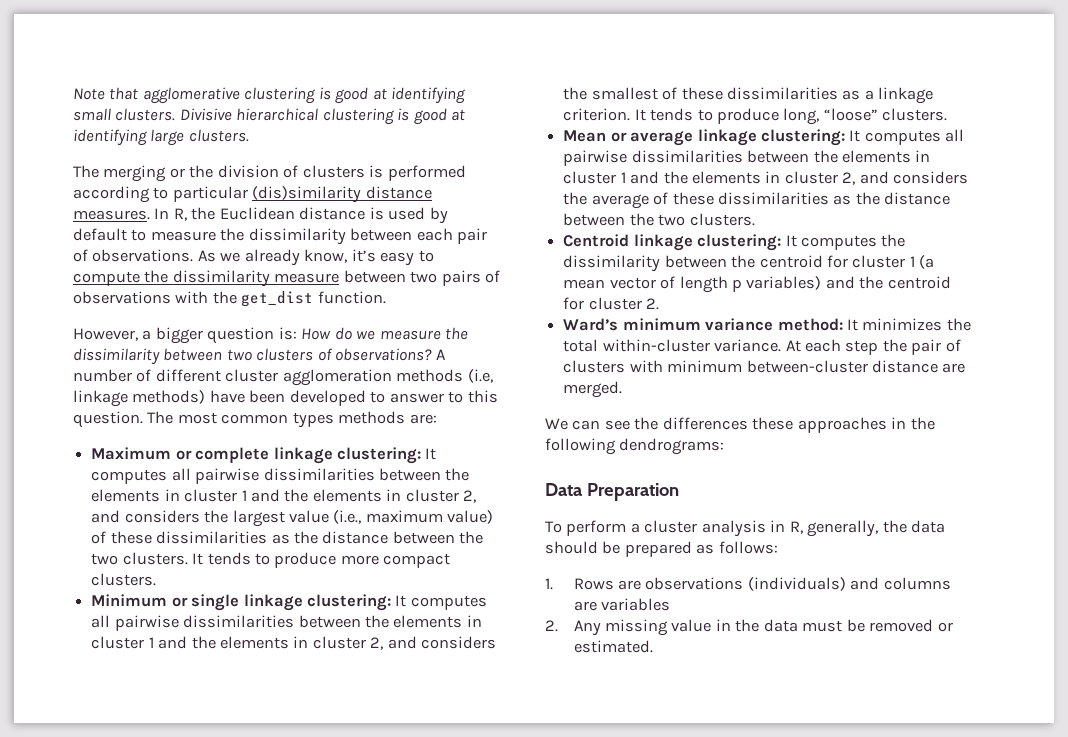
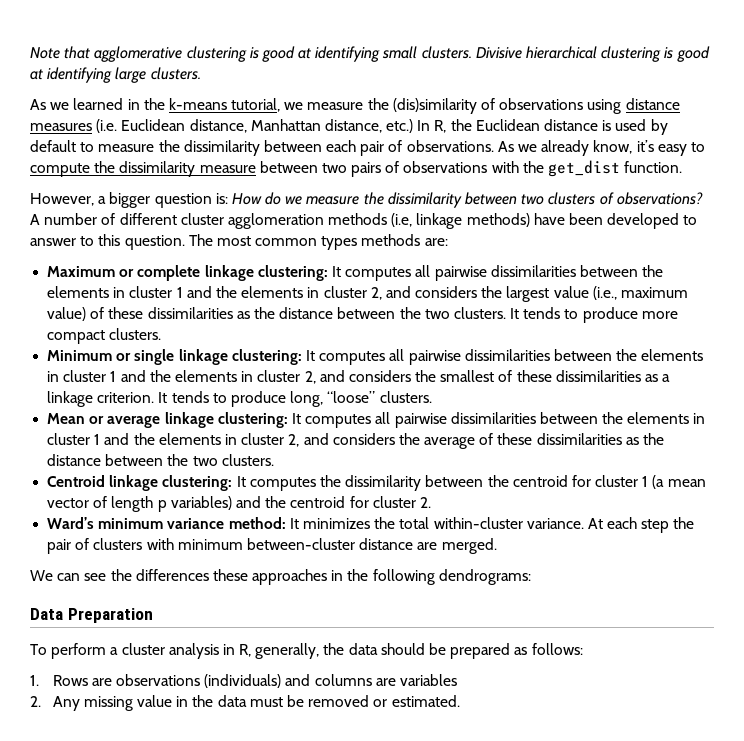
- The merging or the division of clusters is performed according to particular (dis)similarity distance measures. In R, the Euclidean distance is used by default to measure the dissimilarity between each pair of observations.
+ As we learned in the k-means tutorial, we measure the (dis)similarity of observations using distance measures (i.e. Euclidean distance, Manhattan distance, etc.) In R, the Euclidean distance is used by default to measure the dissimilarity between each pair of observations.

